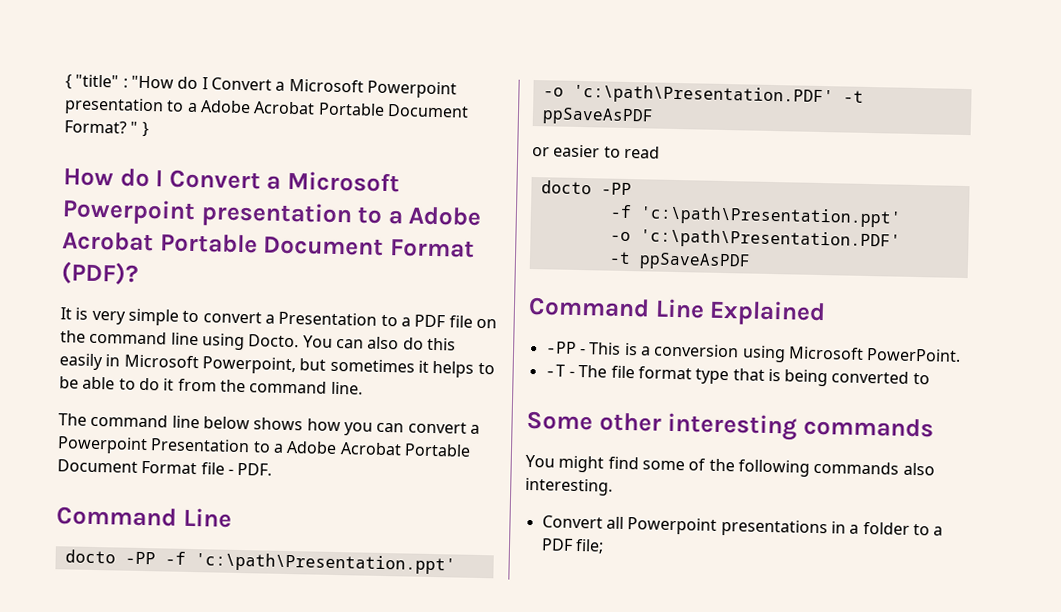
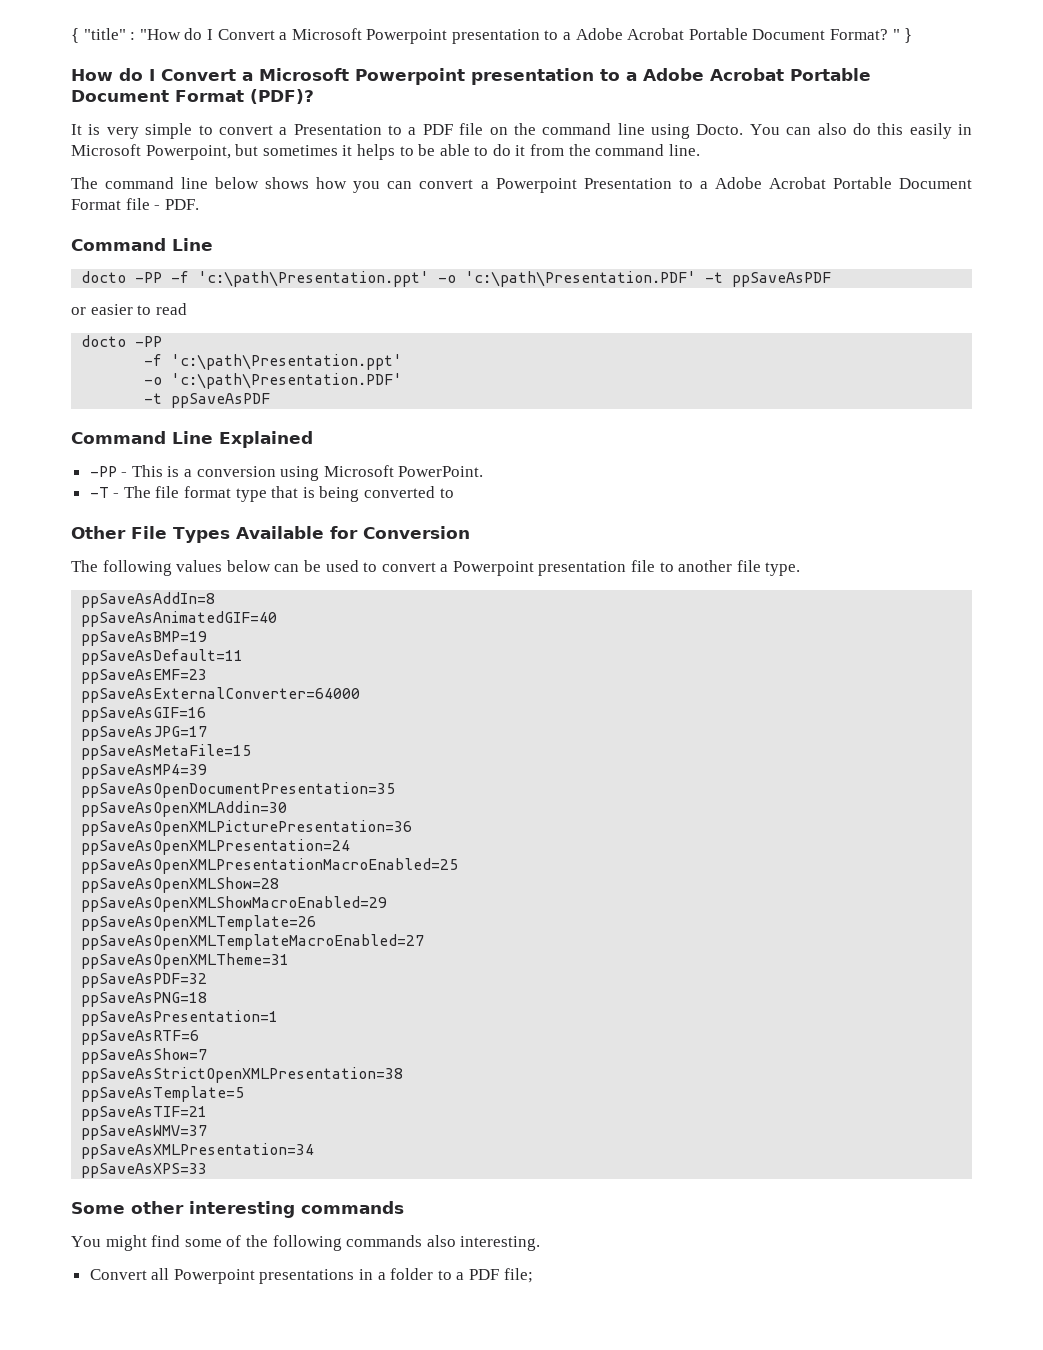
+ Other File Types Available for Conversion
+ The following values below can be used to convert a Powerpoint presentation file to another file type.
+ ppSaveAsAddIn=8
+ ppSaveAsAnimatedGIF=40
+ ppSaveAsBMP=19
+ ppSaveAsDefault=11
+ ppSaveAsEMF=23
+ ppSaveAsExternalConverter=64000
+ ppSaveAsGIF=16
+ ppSaveAsJPG=17
+ ppSaveAsMetaFile=15
+ ppSaveAsMP4=39
+ ppSaveAsOpenDocumentPresentation=35
+ ppSaveAsOpenXMLAddin=30
+ ppSaveAsOpenXMLPicturePresentation=36
+ ppSaveAsOpenXMLPresentation=24
+ ppSaveAsOpenXMLPresentationMacroEnabled=25
+ ppSaveAsOpenXMLShow=28
+ ppSaveAsOpenXMLShowMacroEnabled=29
+ ppSaveAsOpenXMLTemplate=26
+ ppSaveAsOpenXMLTemplateMacroEnabled=27
+ ppSaveAsOpenXMLTheme=31
+ ppSaveAsPDF=32
+ ppSaveAsPNG=18
+ ppSaveAsPresentation=1
+ ppSaveAsRTF=6
+ ppSaveAsShow=7
+ ppSaveAsStrictOpenXMLPresentation=38
+ ppSaveAsTemplate=5
+ ppSaveAsTIF=21
+ ppSaveAsWMV=37
+ ppSaveAsXMLPresentation=34
+ ppSaveAsXPS=33

